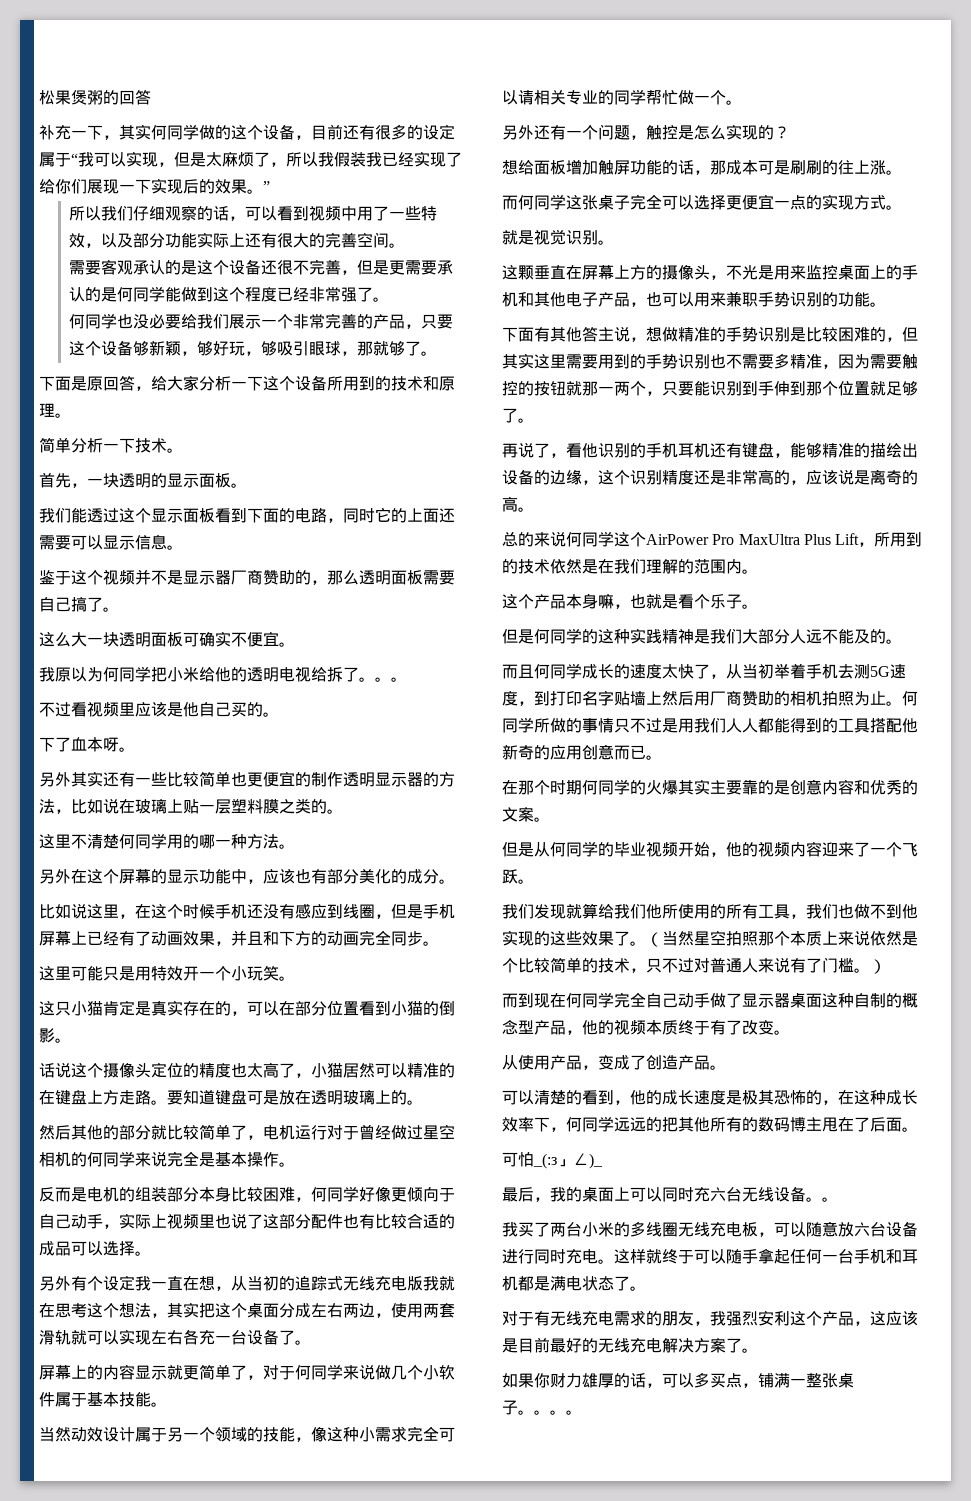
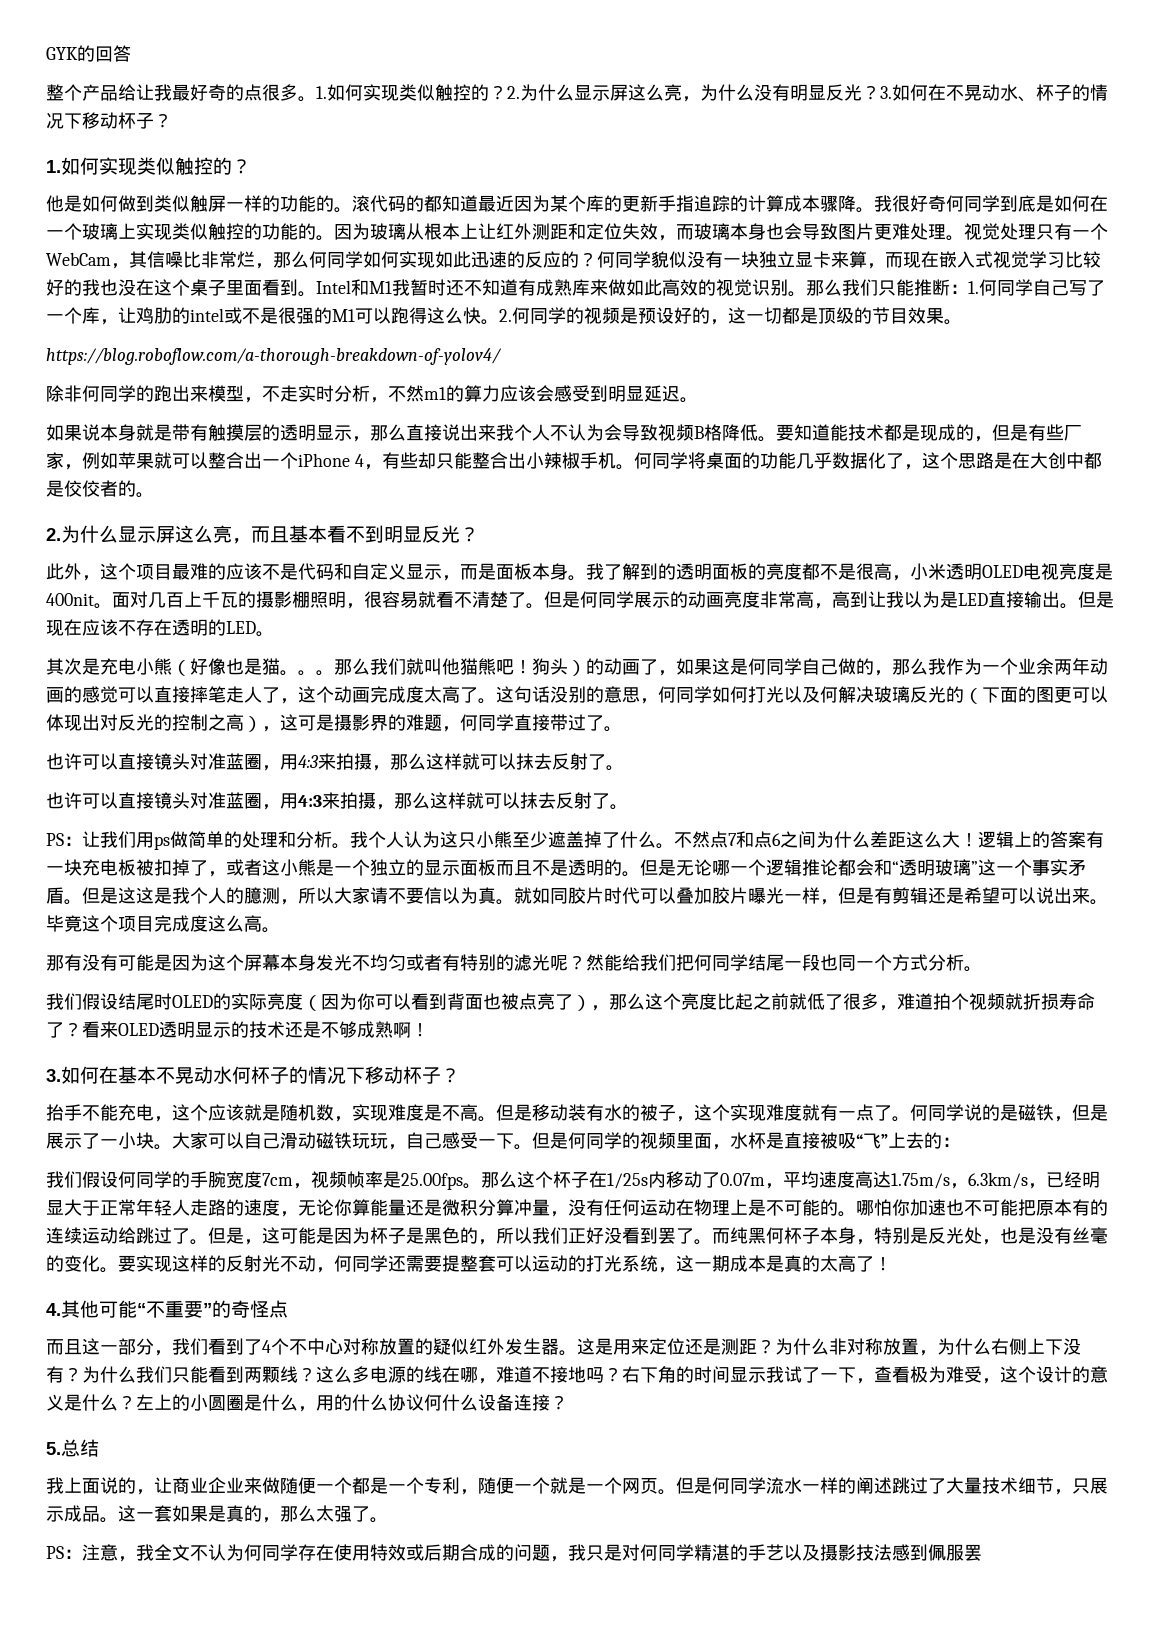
- 松果煲粥的回答
+ GYK的回答
- 补充一下，其实何同学做的这个设备，目前还有很多的设定属于“我可以实现，但是太麻烦了，所以我假装我已经实现了给你们展现一下实现后的效果。”
- 所以我们仔细观察的话，可以看到视频中用了一些特效，以及部分功能实际上还有很大的完善空间。
- 需要客观承认的是这个设备还很不完善，但是更需要承认的是何同学能做到这个程度已经非常强了。
- 何同学也没必要给我们展示一个非常完善的产品，只要这个设备够新颖，够好玩，够吸引眼球，那就够了。
- 下面是原回答，给大家分析一下这个设备所用到的技术和原理。
- 简单分析一下技术。
- 首先，一块透明的显示面板。
- 我们能透过这个显示面板看到下面的电路，同时它的上面还需要可以显示信息。
- 鉴于这个视频并不是显示器厂商赞助的，那么透明面板需要自己搞了。
- 这么大一块透明面板可确实不便宜。
- 我原以为何同学把小米给他的透明电视给拆了。。。
- 不过看视频里应该是他自己买的。
- 下了血本呀。
- 另外其实还有一些比较简单也更便宜的制作透明显示器的方法，比如说在玻璃上贴一层塑料膜之类的。
- 这里不清楚何同学用的哪一种方法。
- 另外在这个屏幕的显示功能中，应该也有部分美化的成分。
- 比如说这里，在这个时候手机还没有感应到线圈，但是手机屏幕上已经有了动画效果，并且和下方的动画完全同步。
- 这里可能只是用特效开一个小玩笑。
- 这只小猫肯定是真实存在的，可以在部分位置看到小猫的倒影。
- 话说这个摄像头定位的精度也太高了，小猫居然可以精准的在键盘上方走路。要知道键盘可是放在透明玻璃上的。
- 然后其他的部分就比较简单了，电机运行对于曾经做过星空相机的何同学来说完全是基本操作。
- 反而是电机的组装部分本身比较困难，何同学好像更倾向于自己动手，实际上视频里也说了这部分配件也有比较合适的成品可以选择。
- 另外有个设定我一直在想，从当初的追踪式无线充电版我就在思考这个想法，其实把这个桌面分成左右两边，使用两套滑轨就可以实现左右各充一台设备了。
- 屏幕上的内容显示就更简单了，对于何同学来说做几个小软件属于基本技能。
- 当然动效设计属于另一个领域的技能，像这种小需求完全可以请相关专业的同学帮忙做一个。
- 另外还有一个问题，触控是怎么实现的？
- 想给面板增加触屏功能的话，那成本可是刷刷的往上涨。
- 而何同学这张桌子完全可以选择更便宜一点的实现方式。
- 就是视觉识别。
- 这颗垂直在屏幕上方的摄像头，不光是用来监控桌面上的手机和其他电子产品，也可以用来兼职手势识别的功能。
- 下面有其他答主说，想做精准的手势识别是比较困难的，但其实这里需要用到的手势识别也不需要多精准，因为需要触控的按钮就那一两个，只要能识别到手伸到那个位置就足够了。
- 再说了，看他识别的手机耳机还有键盘，能够精准的描绘出设备的边缘，这个识别精度还是非常高的，应该说是离奇的高。
- 总的来说何同学这个AirPower Pro MaxUltra Plus Lift，所用到的技术依然是在我们理解的范围内。
- 这个产品本身嘛，也就是看个乐子。
- 但是何同学的这种实践精神是我们大部分人远不能及的。
- 而且何同学成长的速度太快了，从当初举着手机去测5G速度，到打印名字贴墙上然后用厂商赞助的相机拍照为止。何同学所做的事情只不过是用我们人人都能得到的工具搭配他新奇的应用创意而已。
- 在那个时期何同学的火爆其实主要靠的是创意内容和优秀的文案。
- 但是从何同学的毕业视频开始，他的视频内容迎来了一个飞跃。
- 我们发现就算给我们他所使用的所有工具，我们也做不到他实现的这些效果了。（当然星空拍照那个本质上来说依然是个比较简单的技术，只不过对普通人来说有了门槛。）
- 而到现在何同学完全自己动手做了显示器桌面这种自制的概念型产品，他的视频本质终于有了改变。
- 从使用产品，变成了创造产品。
- 可以清楚的看到，他的成长速度是极其恐怖的，在这种成长效率下，何同学远远的把其他所有的数码博主甩在了后面。
- 可怕_(:з」∠)_
- 最后，我的桌面上可以同时充六台无线设备。。
- 我买了两台小米的多线圈无线充电板，可以随意放六台设备进行同时充电。这样就终于可以随手拿起任何一台手机和耳机都是满电状态了。
- 对于有无线充电需求的朋友，我强烈安利这个产品，这应该是目前最好的无线充电解决方案了。
- 如果你财力雄厚的话，可以多买点，铺满一整张桌子。。。。
+ 整个产品给让我最好奇的点很多。1.如何实现类似触控的？2.为什么显示屏这么亮，为什么没有明显反光？3.如何在不晃动水、杯子的情况下移动杯子？
+ 1.如何实现类似触控的？
+ 他是如何做到类似触屏一样的功能的。滚代码的都知道最近因为某个库的更新手指追踪的计算成本骤降。我很好奇何同学到底是如何在一个玻璃上实现类似触控的功能的。因为玻璃从根本上让红外测距和定位失效，而玻璃本身也会导致图片更难处理。视觉处理只有一个WebCam，其信噪比非常烂，那么何同学如何实现如此迅速的反应的？何同学貌似没有一块独立显卡来算，而现在嵌入式视觉学习比较好的我也没在这个桌子里面看到。Intel和M1我暂时还不知道有成熟库来做如此高效的视觉识别。那么我们只能推断：1.何同学自己写了一个库，让鸡肋的intel或不是很强的M1可以跑得这么快。2.何同学的视频是预设好的，这一切都是顶级的节目效果。
+ https://blog.roboflow.com/a-thorough-breakdown-of-yolov4/
+ 除非何同学的跑出来模型，不走实时分析，不然m1的算力应该会感受到明显延迟。
+ 如果说本身就是带有触摸层的透明显示，那么直接说出来我个人不认为会导致视频B格降低。要知道能技术都是现成的，但是有些厂家，例如苹果就可以整合出一个iPhone 4，有些却只能整合出小辣椒手机。何同学将桌面的功能几乎数据化了，这个思路是在大创中都是佼佼者的。
+ 2.为什么显示屏这么亮，而且基本看不到明显反光？
+ 此外，这个项目最难的应该不是代码和自定义显示，而是面板本身。我了解到的透明面板的亮度都不是很高，小米透明OLED电视亮度是400nit。面对几百上千瓦的摄影棚照明，很容易就看不清楚了。但是何同学展示的动画亮度非常高，高到让我以为是LED直接输出。但是现在应该不存在透明的LED。
+ 其次是充电小熊（好像也是猫。。。那么我们就叫他猫熊吧！狗头）的动画了，如果这是何同学自己做的，那么我作为一个业余两年动画的感觉可以直接摔笔走人了，这个动画完成度太高了。这句话没别的意思，何同学如何打光以及何解决玻璃反光的（下面的图更可以体现出对反光的控制之高），这可是摄影界的难题，何同学直接带过了。
+ 也许可以直接镜头对准蓝圈，用4:3来拍摄，那么这样就可以抹去反射了。
+ 也许可以直接镜头对准蓝圈，用4:3来拍摄，那么这样就可以抹去反射了。
+ PS：让我们用ps做简单的处理和分析。我个人认为这只小熊至少遮盖掉了什么。不然点7和点6之间为什么差距这么大！逻辑上的答案有一块充电板被扣掉了，或者这小熊是一个独立的显示面板而且不是透明的。但是无论哪一个逻辑推论都会和“透明玻璃”这一个事实矛盾。但是这这是我个人的臆测，所以大家请不要信以为真。就如同胶片时代可以叠加胶片曝光一样，但是有剪辑还是希望可以说出来。毕竟这个项目完成度这么高。
+ 那有没有可能是因为这个屏幕本身发光不均匀或者有特别的滤光呢？然能给我们把何同学结尾一段也同一个方式分析。
+ 我们假设结尾时OLED的实际亮度（因为你可以看到背面也被点亮了），那么这个亮度比起之前就低了很多，难道拍个视频就折损寿命了？看来OLED透明显示的技术还是不够成熟啊！
+ 3.如何在基本不晃动水何杯子的情况下移动杯子？
+ 抬手不能充电，这个应该就是随机数，实现难度是不高。但是移动装有水的被子，这个实现难度就有一点了。何同学说的是磁铁，但是展示了一小块。大家可以自己滑动磁铁玩玩，自己感受一下。但是何同学的视频里面，水杯是直接被吸“飞”上去的：
+ 我们假设何同学的手腕宽度7cm，视频帧率是25.00fps。那么这个杯子在1/25s内移动了0.07m，平均速度高达1.75m/s，6.3km/s，已经明显大于正常年轻人走路的速度，无论你算能量还是微积分算冲量，没有任何运动在物理上是不可能的。哪怕你加速也不可能把原本有的连续运动给跳过了。但是，这可能是因为杯子是黑色的，所以我们正好没看到罢了。而纯黑何杯子本身，特别是反光处，也是没有丝毫的变化。要实现这样的反射光不动，何同学还需要提整套可以运动的打光系统，这一期成本是真的太高了！
+ 4.其他可能“不重要”的奇怪点
+ 而且这一部分，我们看到了4个不中心对称放置的疑似红外发生器。这是用来定位还是测距？为什么非对称放置，为什么右侧上下没有？为什么我们只能看到两颗线？这么多电源的线在哪，难道不接地吗？右下角的时间显示我试了一下，查看极为难受，这个设计的意义是什么？左上的小圆圈是什么，用的什么协议何什么设备连接？
+ 5.总结
+ 我上面说的，让商业企业来做随便一个都是一个专利，随便一个就是一个网页。但是何同学流水一样的阐述跳过了大量技术细节，只展示成品。这一套如果是真的，那么太强了。
+ PS：注意，我全文不认为何同学存在使用特效或后期合成的问题，我只是对何同学精湛的手艺以及摄影技法感到佩服罢

